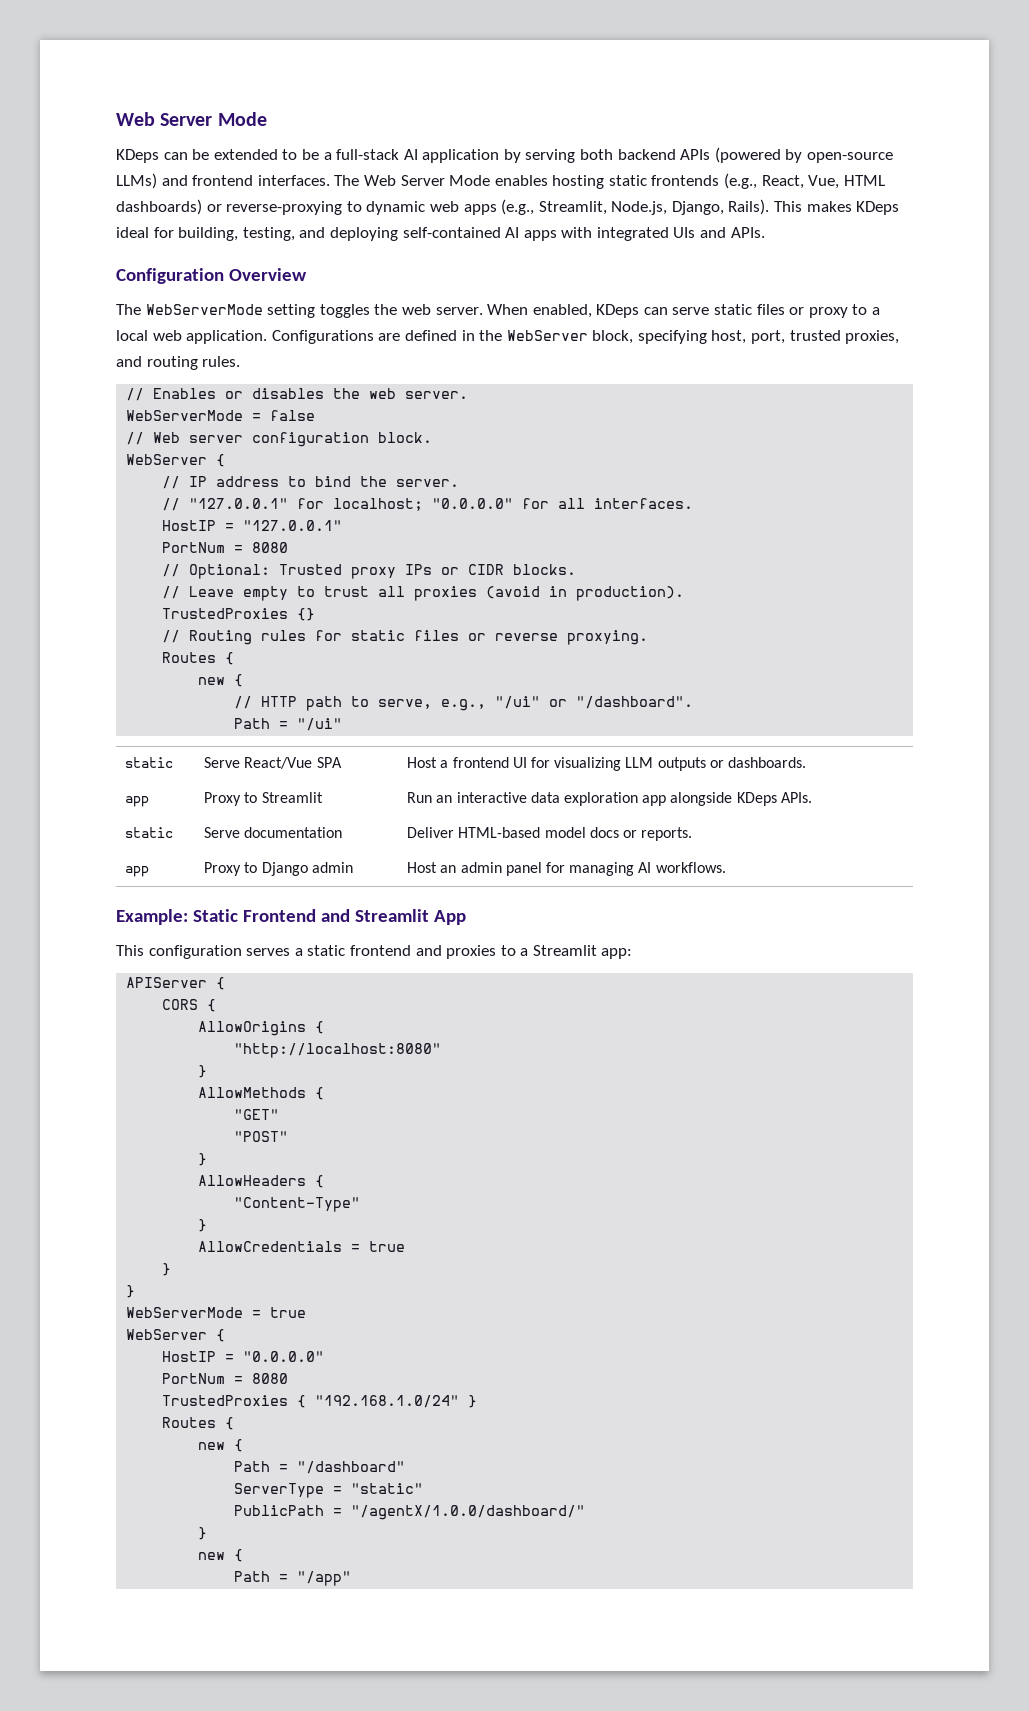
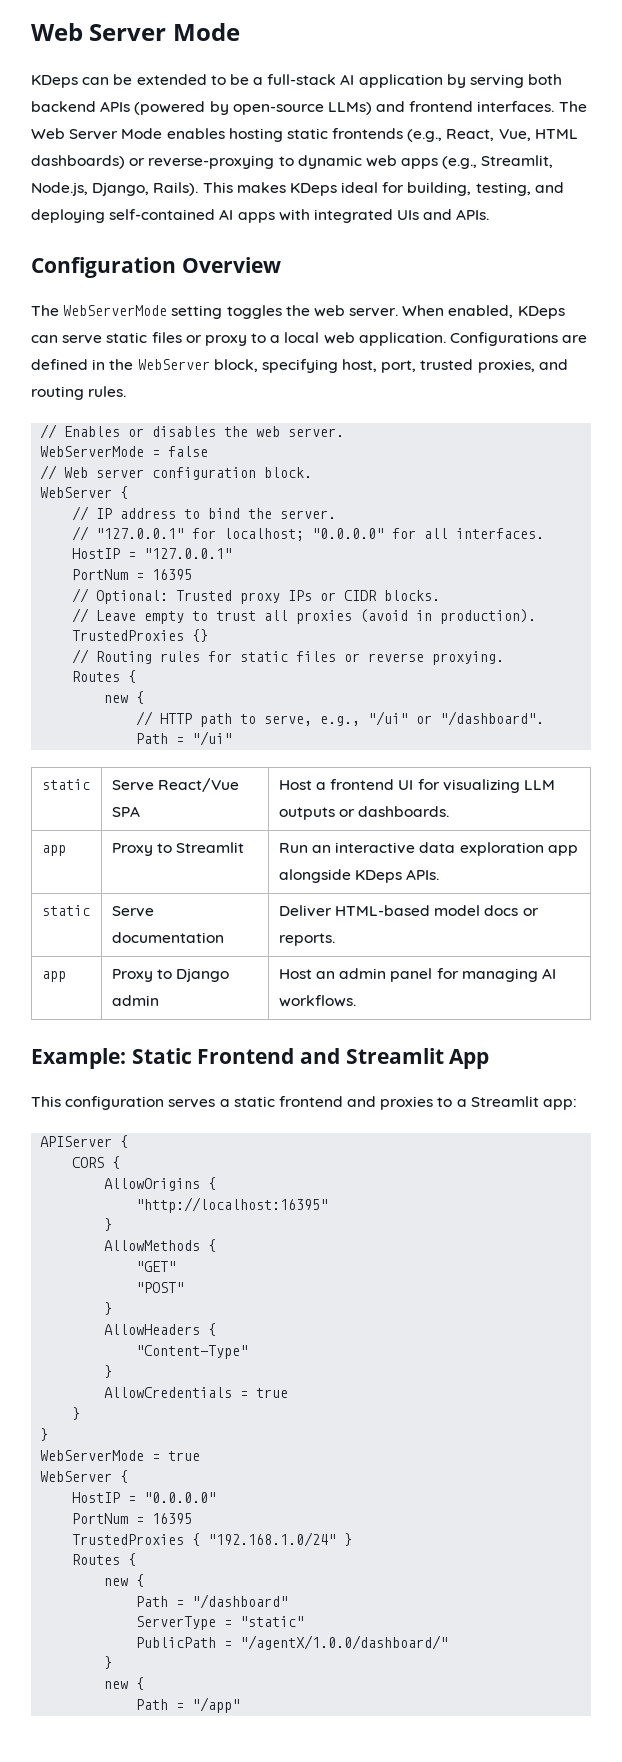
  HostIP = "127.0.0.1"
- PortNum = 8080
+ PortNum = 16395
- "http://localhost:8080"
+ "http://localhost:16395"
  HostIP = "0.0.0.0"
- PortNum = 8080
+ PortNum = 16395

